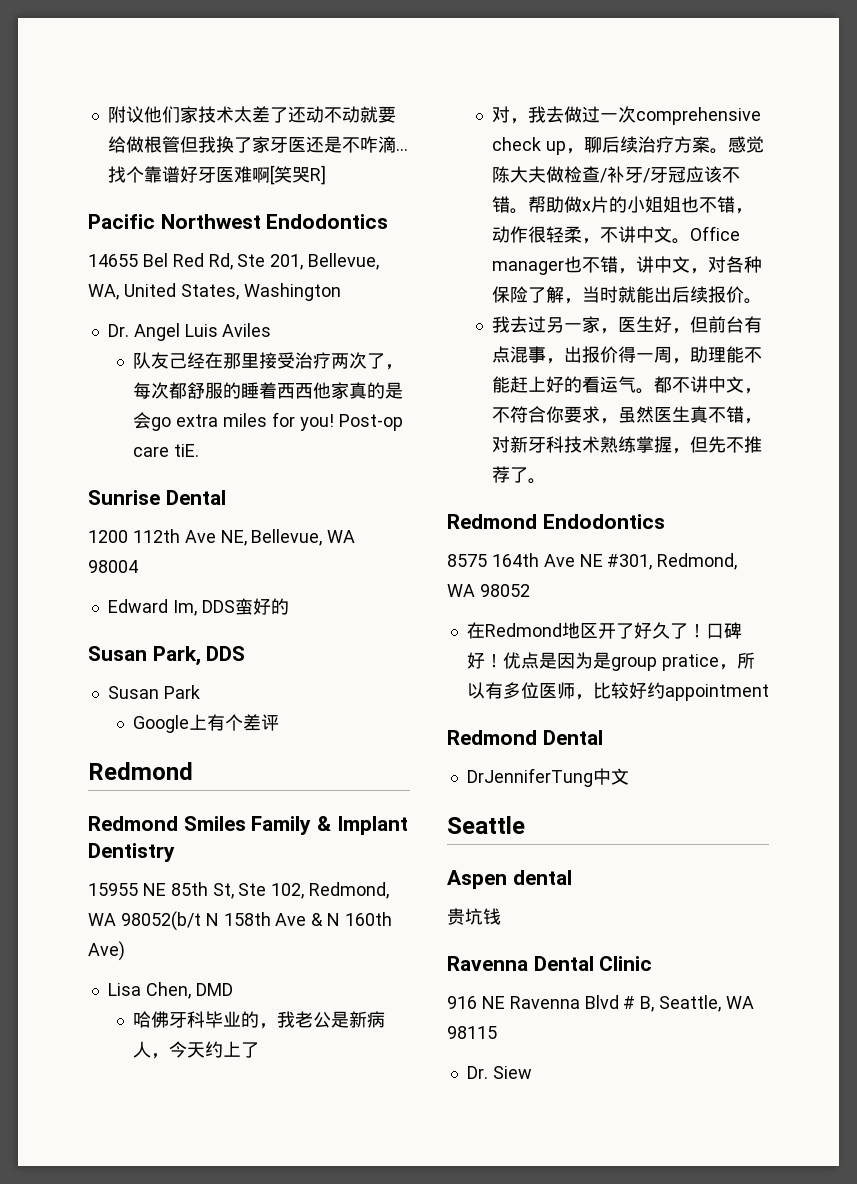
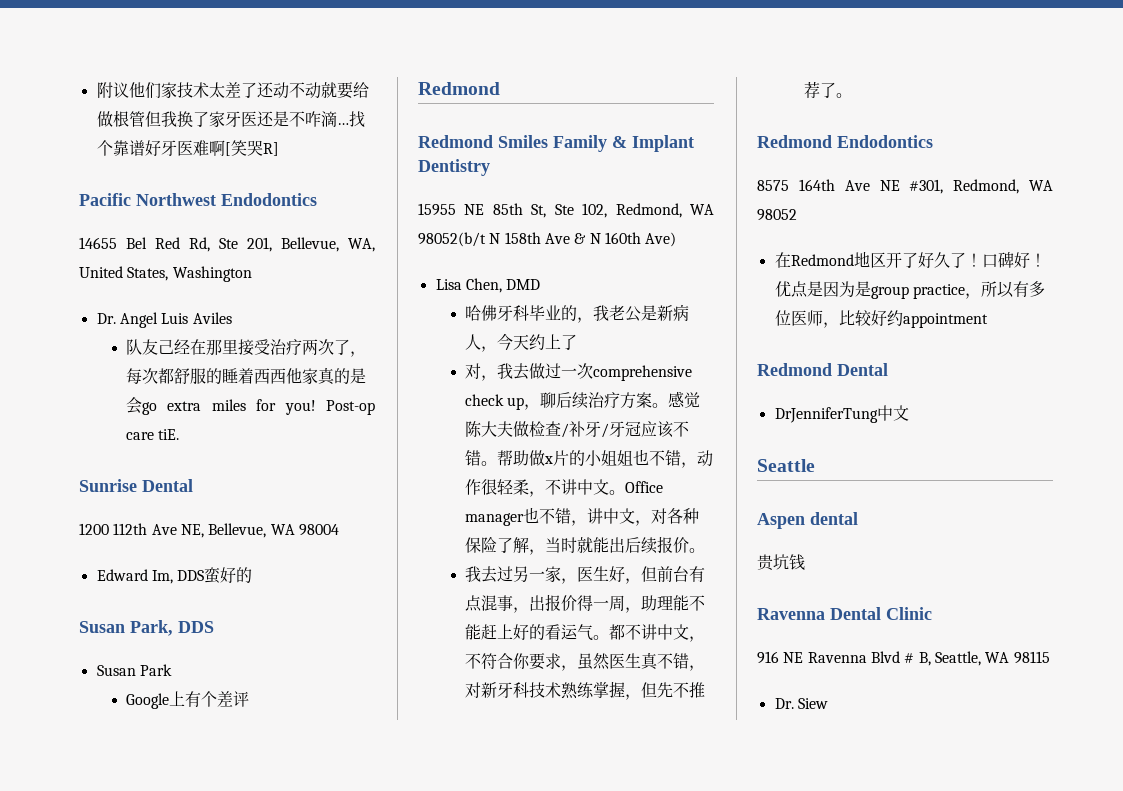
- 优点是因为是group pratice，所以有多位医师，比较好约appointment
+ 优点是因为是group practice，所以有多位医师，比较好约appointment

